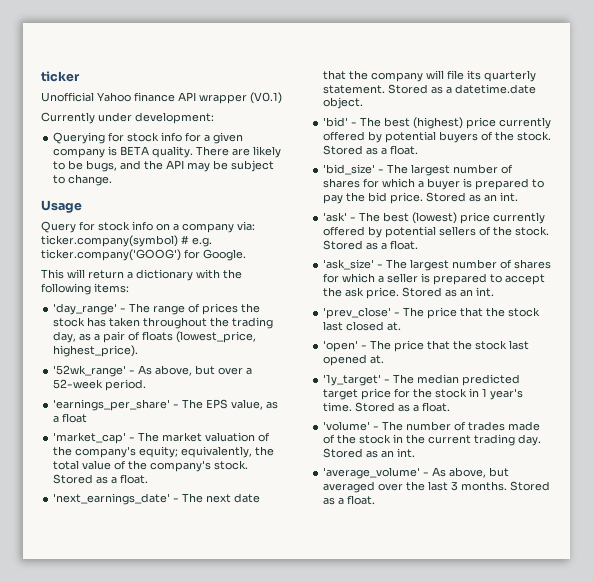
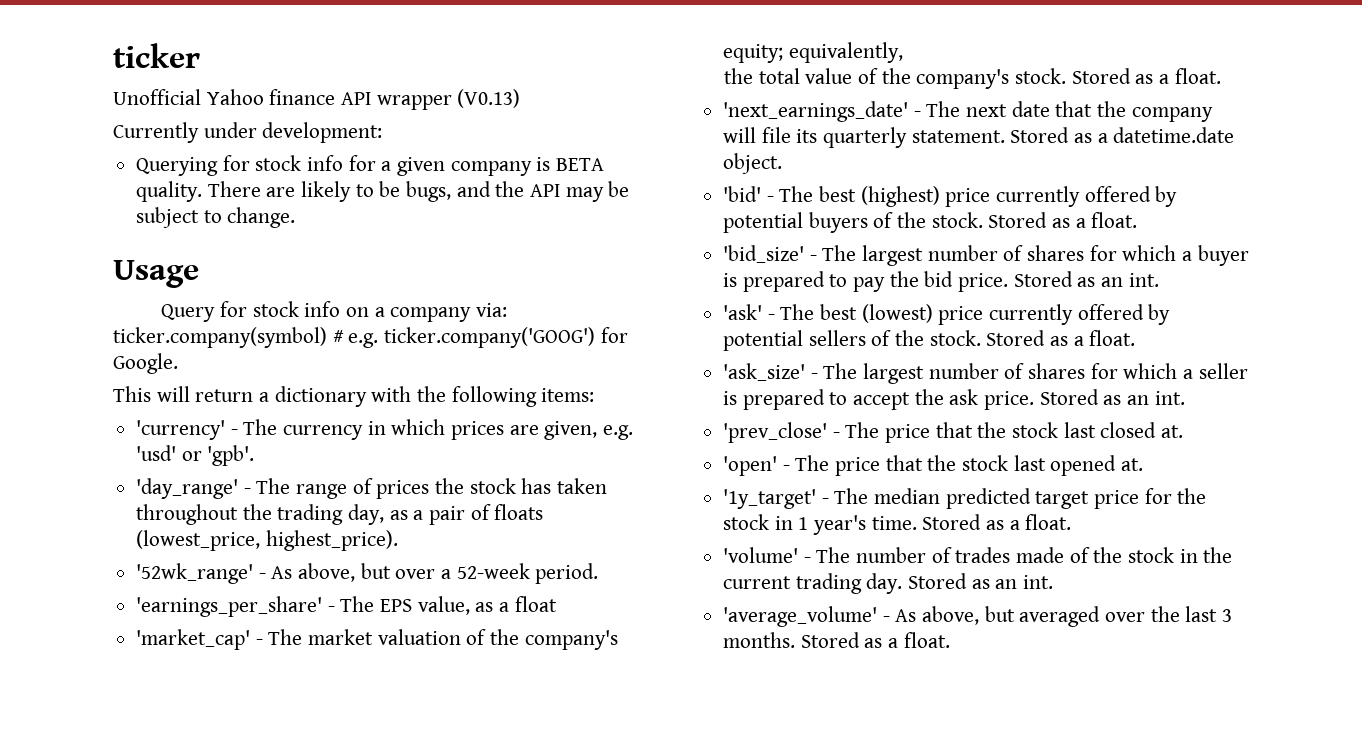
- Unofficial Yahoo finance API wrapper (V0.1)
+ Unofficial Yahoo finance API wrapper (V0.13)
+ 'currency' - The currency in which prices are given, e.g. 'usd' or 'gpb'.
- 'market_cap' - The market valuation of the company's equity; equivalently, the total value of the company's stock.
+ 'market_cap' - The market valuation of the company's equity; equivalently,
+ the total value of the company's stock.

